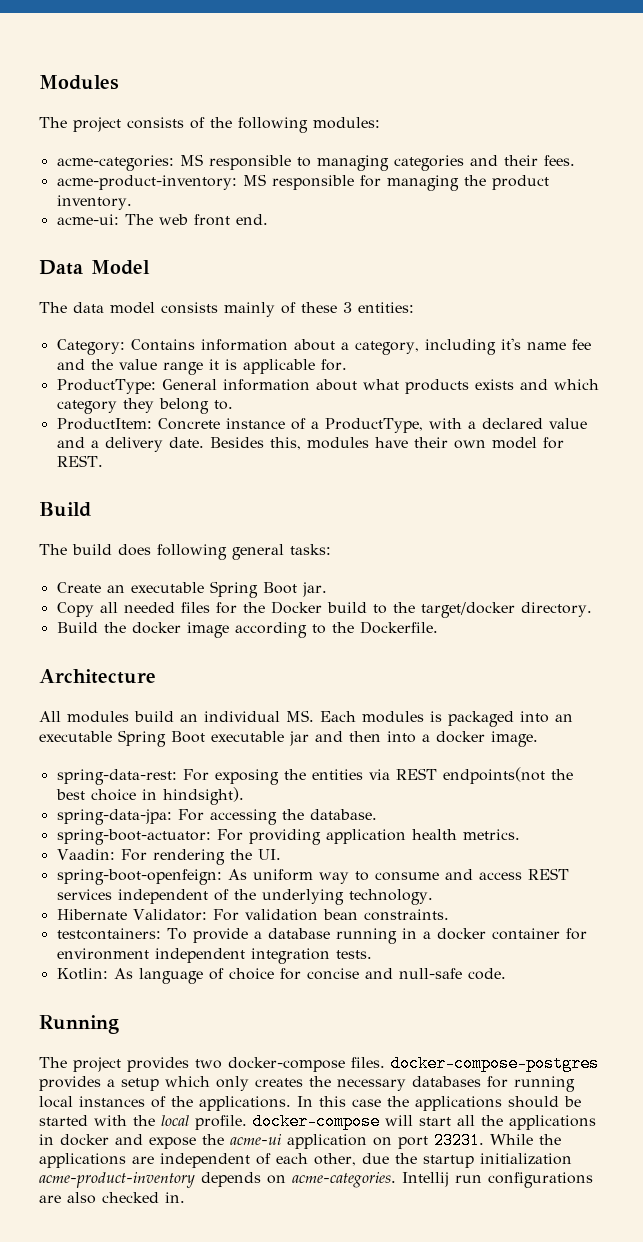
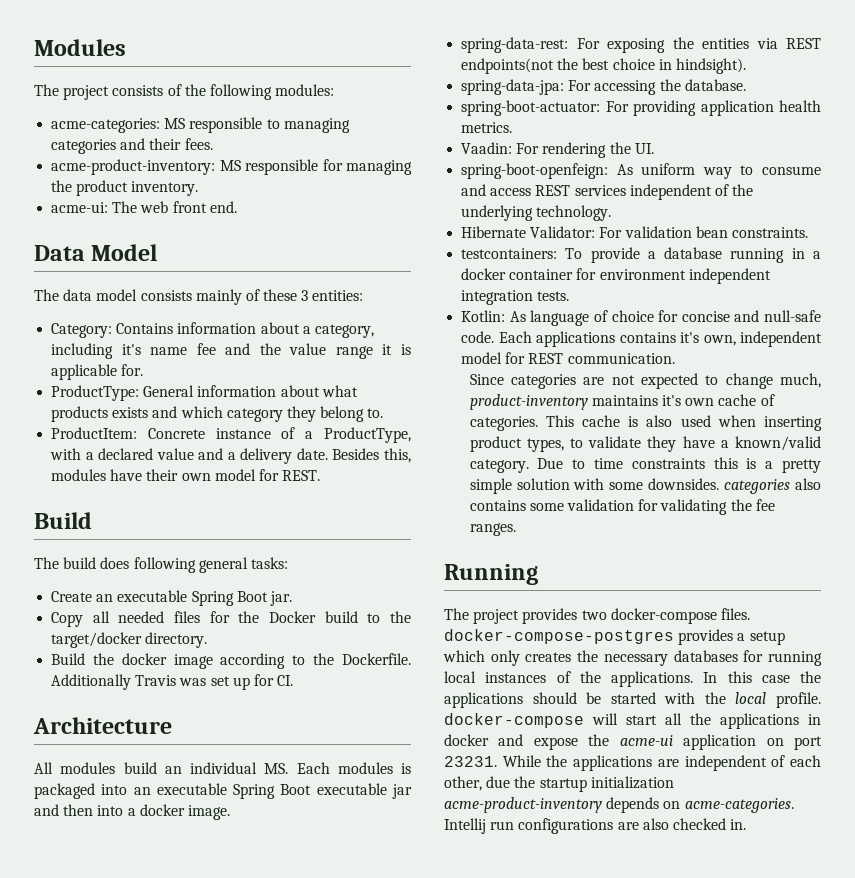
+ Additionally Travis was set up for CI.
+ Each applications contains it's own, independent model for REST communication.
+ Since categories are not expected to change much, product-inventory maintains it's own cache of categories. This cache is also used when inserting product types, to validate they have a known/valid category. Due to time constraints this is a pretty simple solution with some downsides. categories also contains some validation for validating the fee ranges.

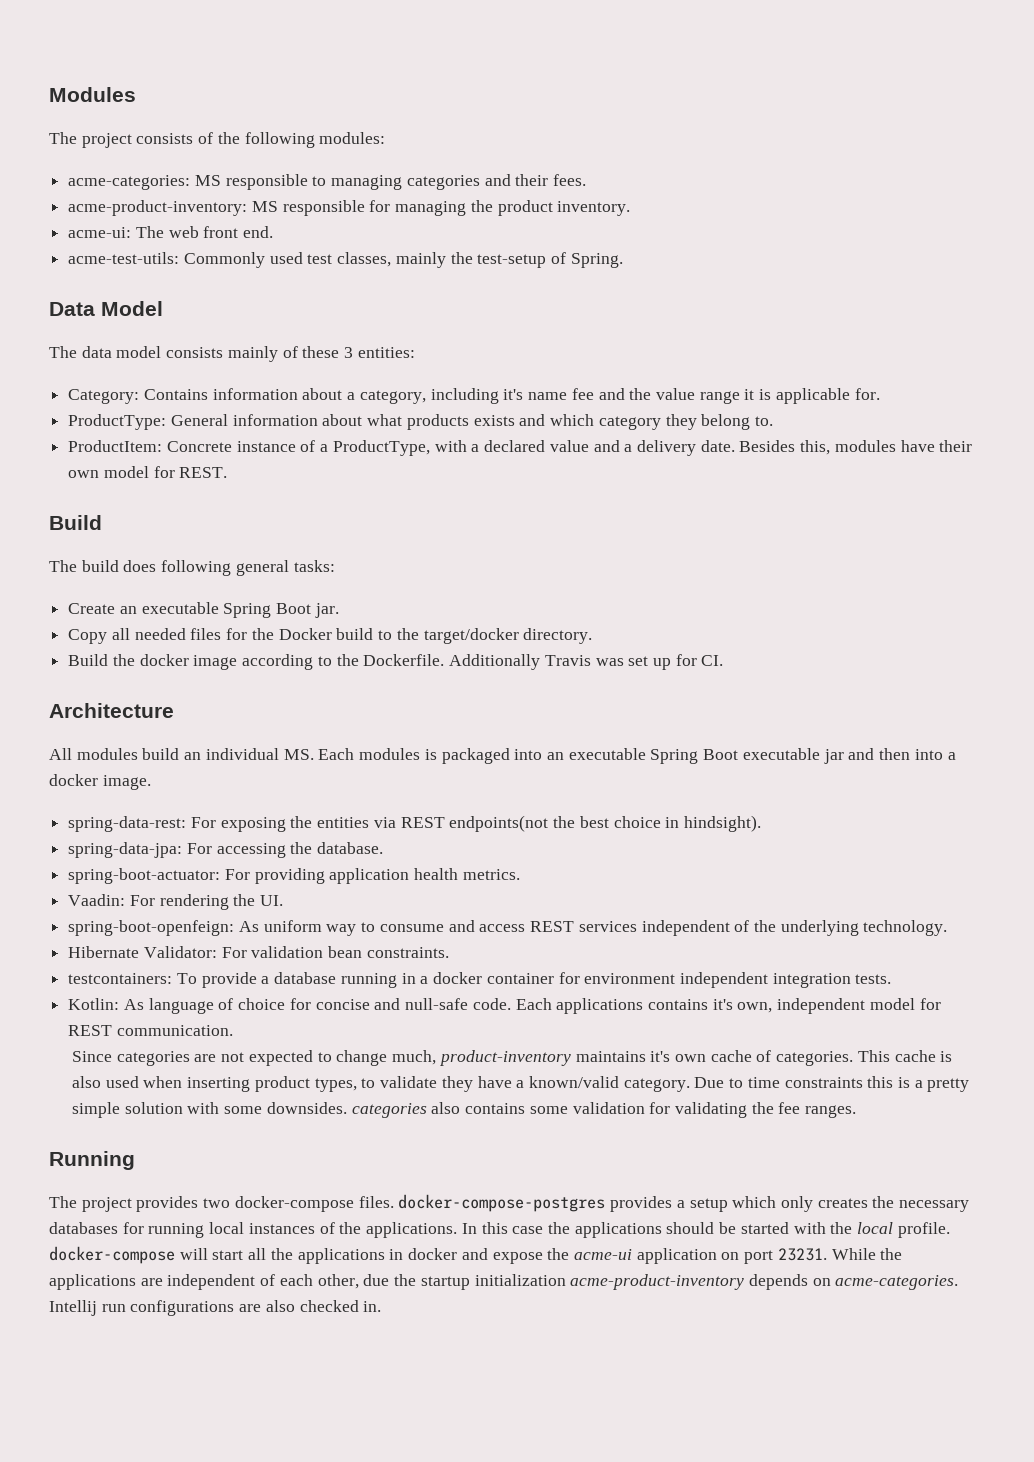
+ acme-test-utils: Commonly used test classes, mainly the test-setup of Spring.

